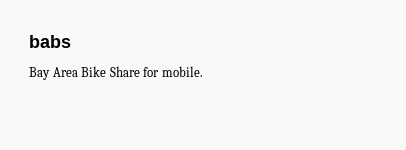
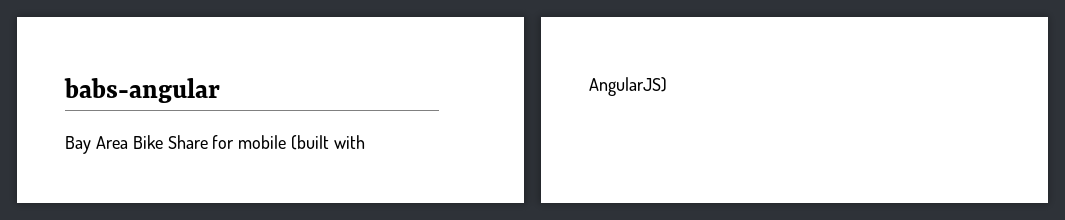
- babs
+ babs-angular
- Bay Area Bike Share for mobile.
+ Bay Area Bike Share for mobile (built with AngularJS)

